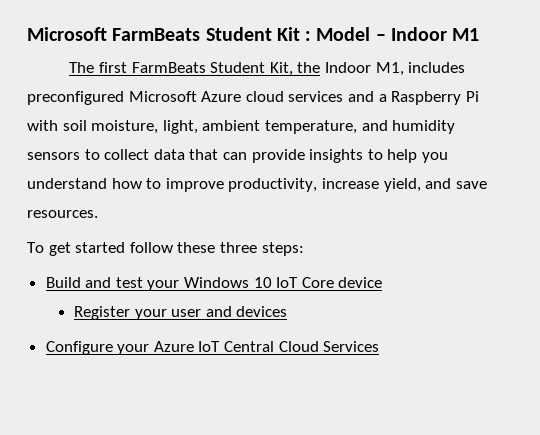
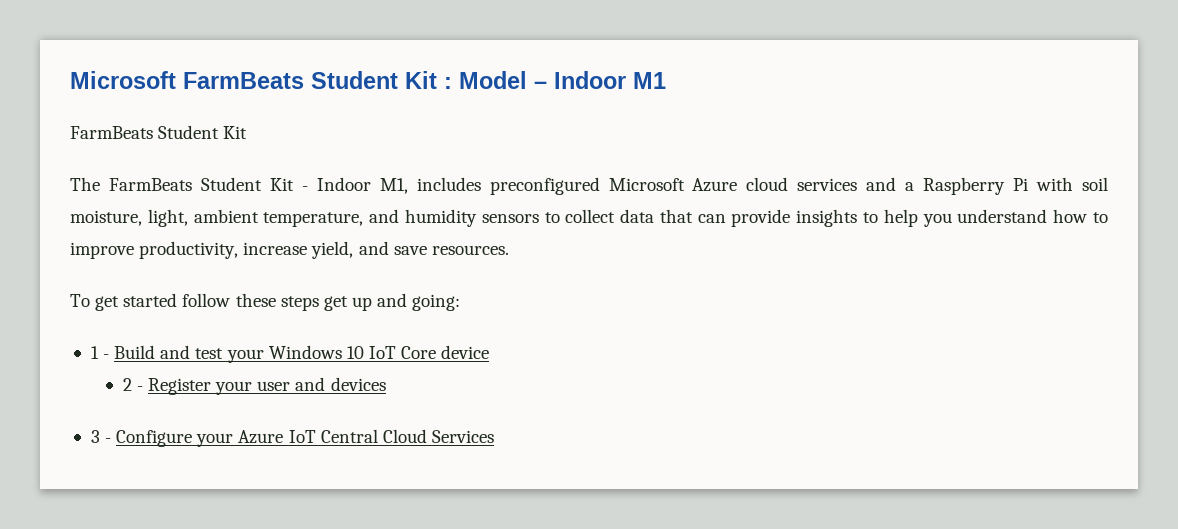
  Microsoft FarmBeats Student Kit : Model – Indoor M1
- The first FarmBeats Student Kit, the Indoor M1, includes preconfigured Microsoft Azure cloud services and a Raspberry Pi with soil moisture, light, ambient temperature, and humidity sensors to collect data that can provide insights to help you understand how to improve productivity, increase yield, and save resources.
+ FarmBeats Student Kit
+ The FarmBeats Student Kit - Indoor M1, includes preconfigured Microsoft Azure cloud services and a Raspberry Pi with soil moisture, light, ambient temperature, and humidity sensors to collect data that can provide insights to help you understand how to improve productivity, increase yield, and save resources.
- To get started follow these three steps:
- Build and test your Windows 10 IoT Core device
+ To get started follow these steps get up and going:
+ 1 - Build and test your Windows 10 IoT Core device
- Register your user and devices
+ 2 - Register your user and devices
- Configure your Azure IoT Central Cloud Services
+ 3 - Configure your Azure IoT Central Cloud Services

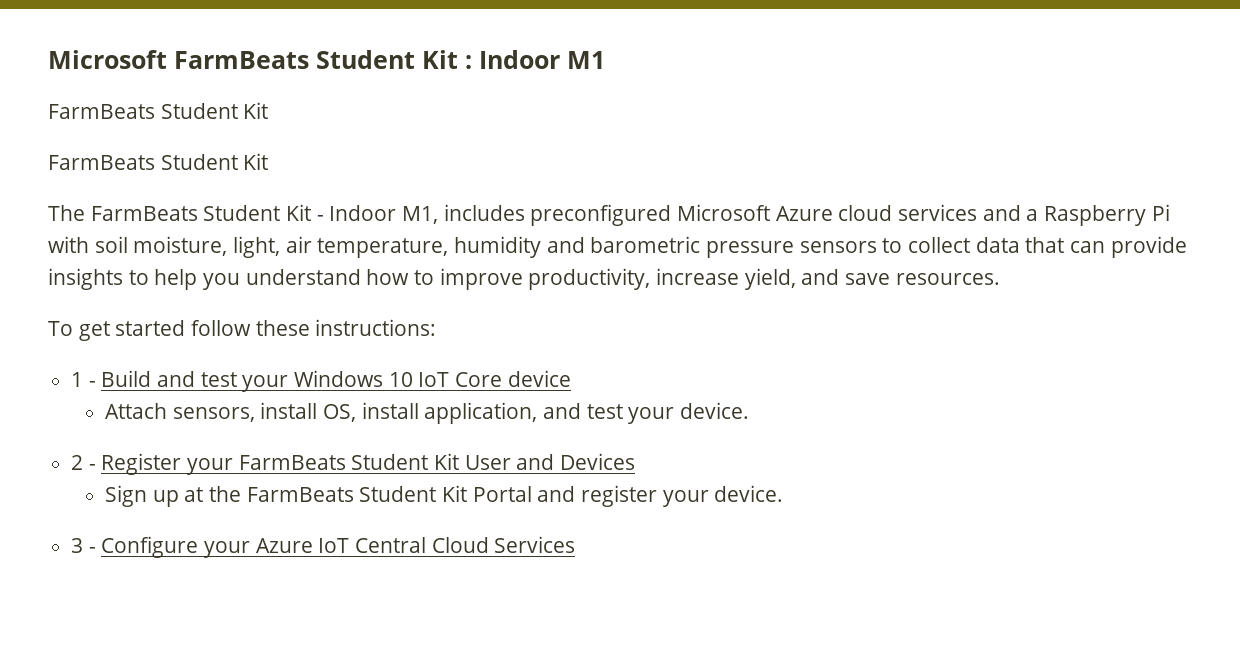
- Microsoft FarmBeats Student Kit : Model – Indoor M1
+ Microsoft FarmBeats Student Kit : Indoor M1
+ FarmBeats Student Kit
- The FarmBeats Student Kit - Indoor M1, includes preconfigured Microsoft Azure cloud services and a Raspberry Pi with soil moisture, light, ambient temperature, and humidity sensors to collect data that can provide insights to help you understand how to improve productivity, increase yield, and save resources.
+ The FarmBeats Student Kit - Indoor M1, includes preconfigured Microsoft Azure cloud services and a Raspberry Pi with soil moisture, light, air temperature, humidity and barometric pressure sensors to collect data that can provide insights to help you understand how to improve productivity, increase yield, and save resources.
- To get started follow these steps get up and going:
+ To get started follow these instructions:
- 2 - Register your user and devices
+ Attach sensors, install OS, install application, and test your device.
+ 2 - Register your FarmBeats Student Kit User and Devices
+ Sign up at the FarmBeats Student Kit Portal and register your device.

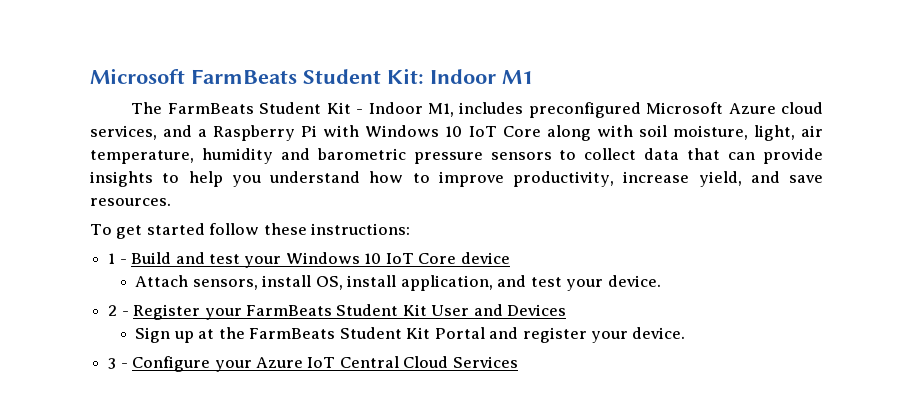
- Microsoft FarmBeats Student Kit : Indoor M1
- FarmBeats Student Kit
- FarmBeats Student Kit
+ Microsoft FarmBeats Student Kit: Indoor M1
- The FarmBeats Student Kit - Indoor M1, includes preconfigured Microsoft Azure cloud services and a Raspberry Pi with soil moisture, light, air temperature, humidity and barometric pressure sensors to collect data that can provide insights to help you understand how to improve productivity, increase yield, and save resources.
+ The FarmBeats Student Kit - Indoor M1, includes preconfigured Microsoft Azure cloud services, and a Raspberry Pi with Windows 10 IoT Core along with soil moisture, light, air temperature, humidity and barometric pressure sensors to collect data that can provide insights to help you understand how to improve productivity, increase yield, and save resources.

